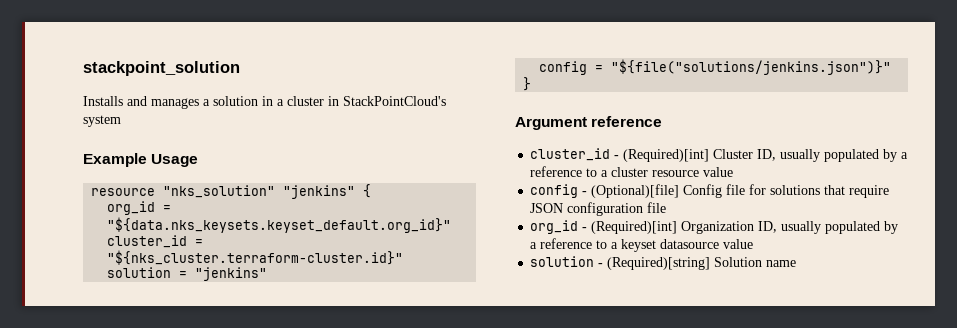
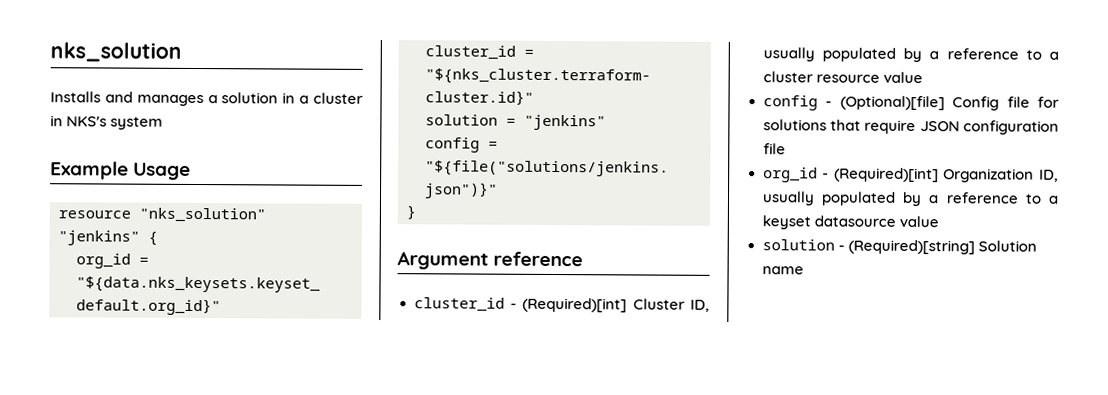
- stackpoint_solution
+ nks_solution
- Installs and manages a solution in a cluster in StackPointCloud's system
+ Installs and manages a solution in a cluster in NKS's system

